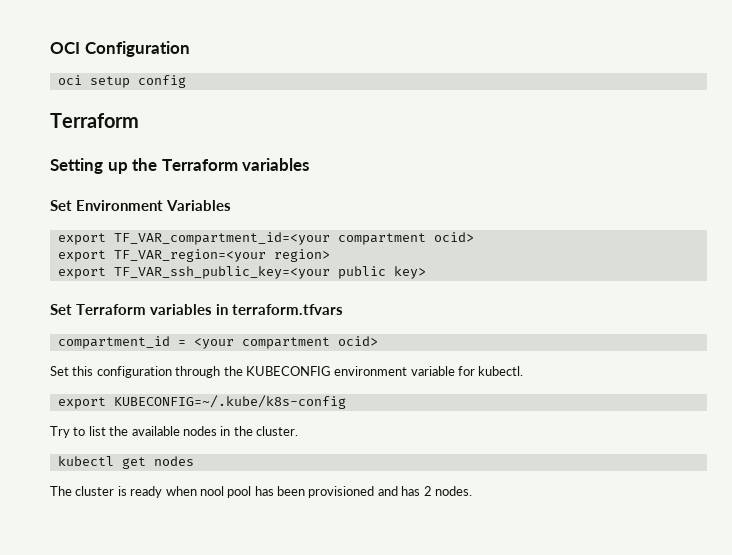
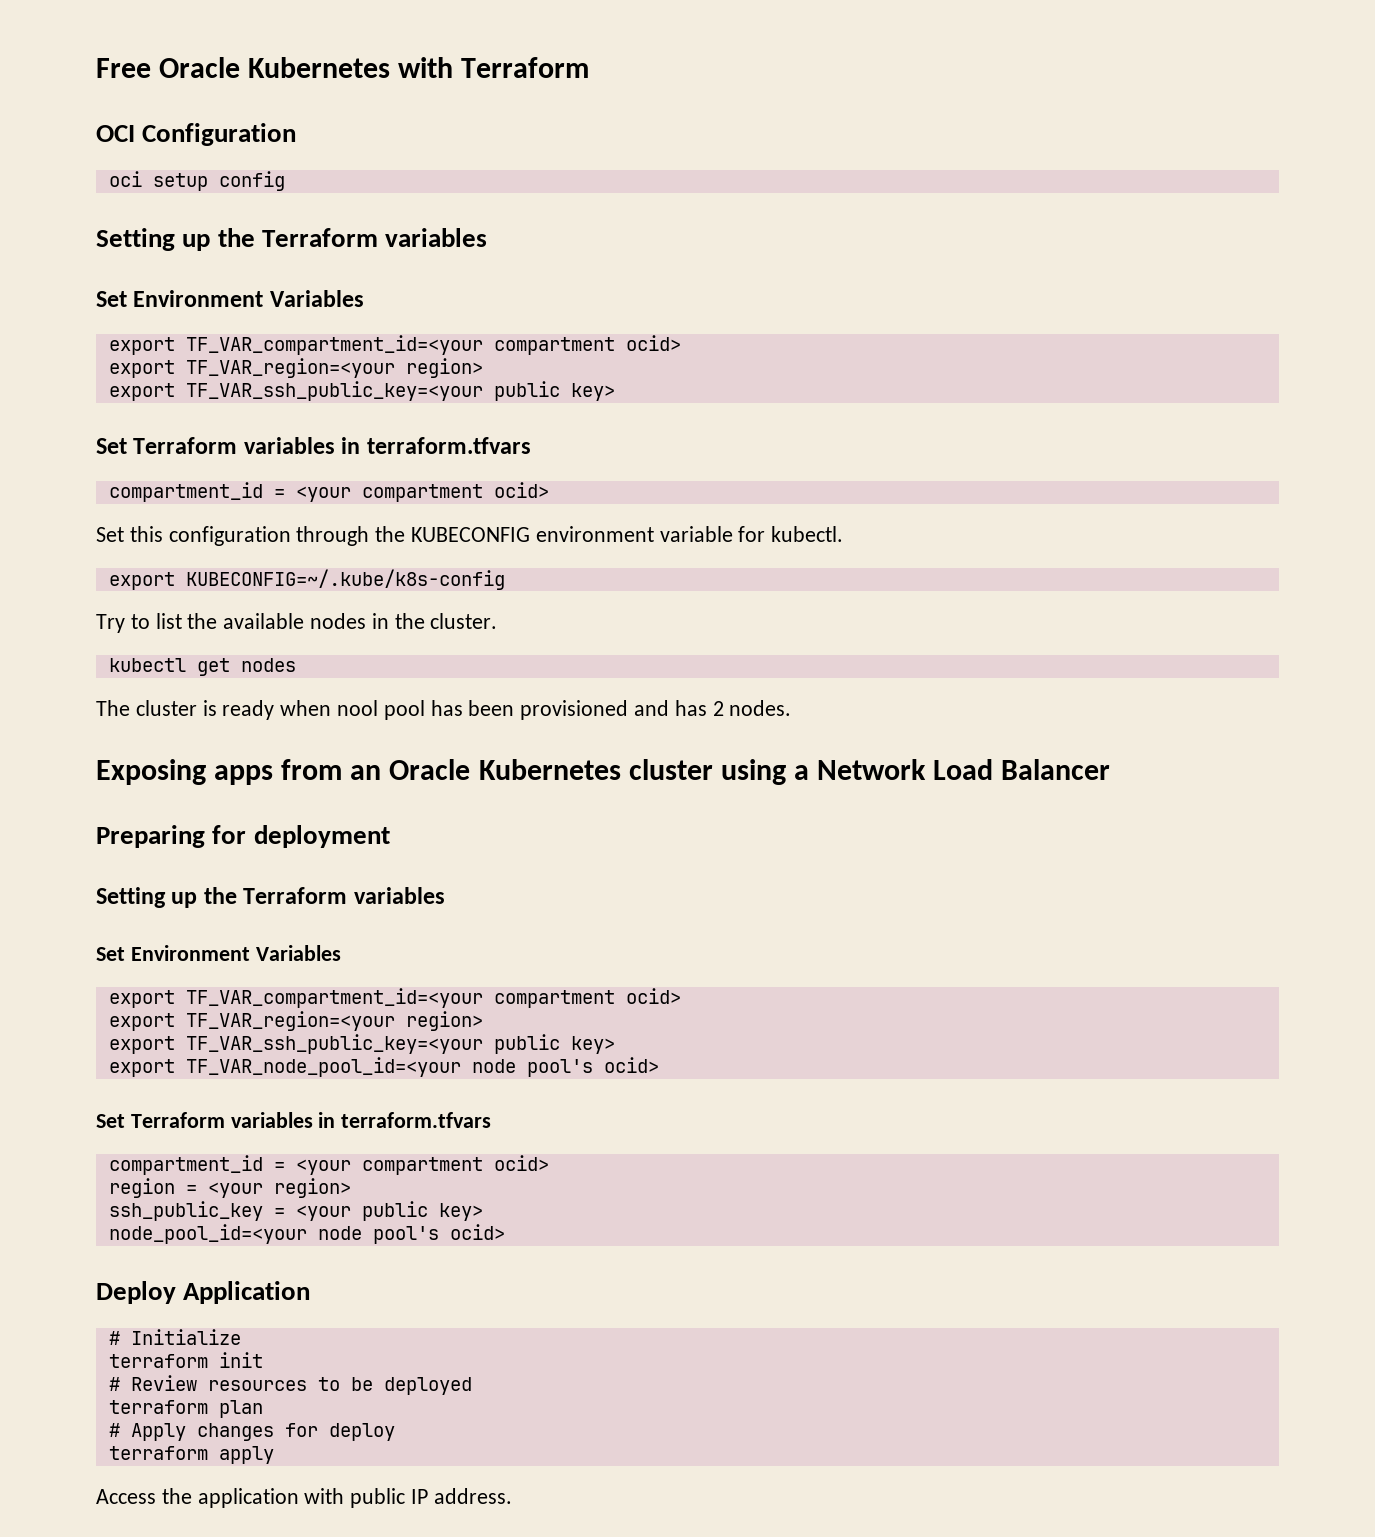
+ Free Oracle Kubernetes with Terraform
  oci setup config
- Terraform
+ Exposing apps from an Oracle Kubernetes cluster using a Network Load Balancer
+ Preparing for deployment
+ Setting up the Terraform variables
+ Set Environment Variables
+ export TF_VAR_compartment_id=<your compartment ocid>
+ export TF_VAR_region=<your region>
+ export TF_VAR_ssh_public_key=<your public key>
+ export TF_VAR_node_pool_id=<your node pool's ocid>
+ Set Terraform variables in terraform.tfvars
+ compartment_id = <your compartment ocid>
+ region = <your region>
+ ssh_public_key = <your public key>
+ node_pool_id=<your node pool's ocid>
+ Deploy Application
+ # Initialize
+ terraform init
+ # Review resources to be deployed
+ terraform plan
+ # Apply changes for deploy
+ terraform apply
+ Access the application with public IP address.

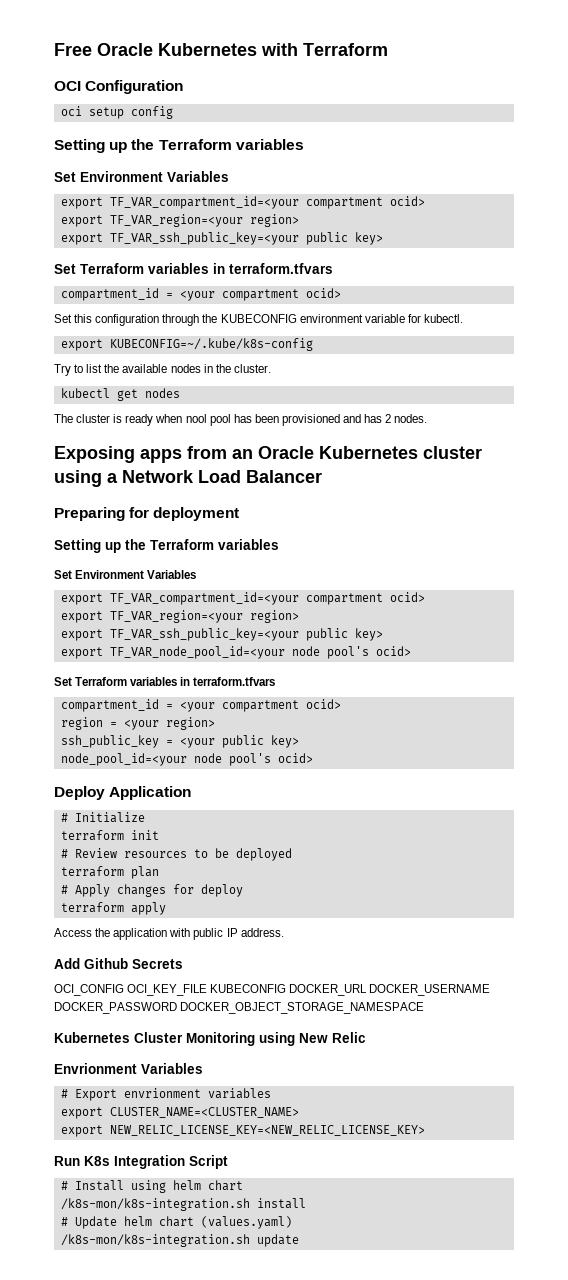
+ Add Github Secrets
+ OCI_CONFIG OCI_KEY_FILE KUBECONFIG DOCKER_URL DOCKER_USERNAME DOCKER_PASSWORD DOCKER_OBJECT_STORAGE_NAMESPACE
+ Kubernetes Cluster Monitoring using New Relic
+ Envrionment Variables
+ # Export envrionment variables
+ export CLUSTER_NAME=<CLUSTER_NAME>
+ export NEW_RELIC_LICENSE_KEY=<NEW_RELIC_LICENSE_KEY>
+ Run K8s Integration Script
+ # Install using helm chart
+ /k8s-mon/k8s-integration.sh install
+ # Update helm chart (values.yaml)
+ /k8s-mon/k8s-integration.sh update

